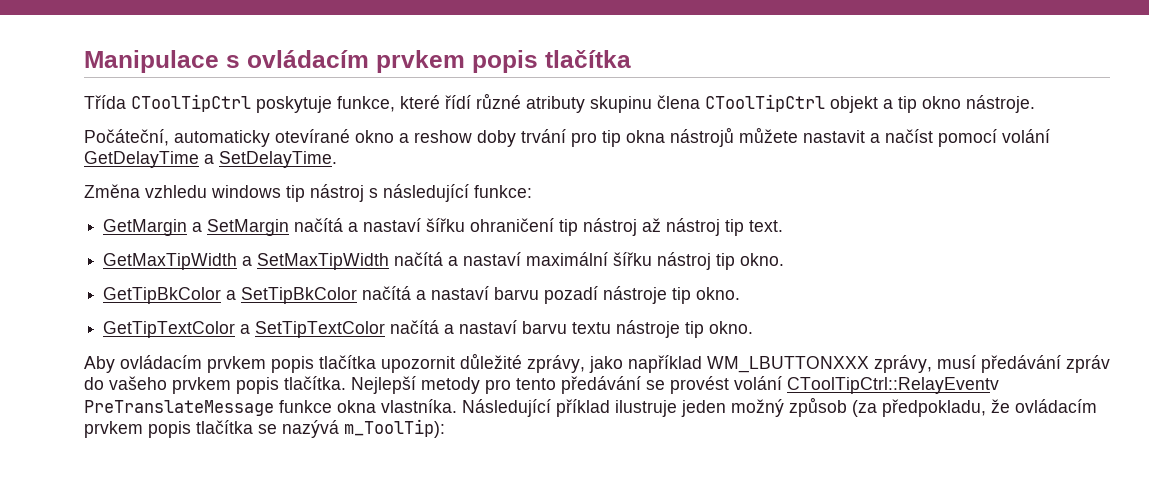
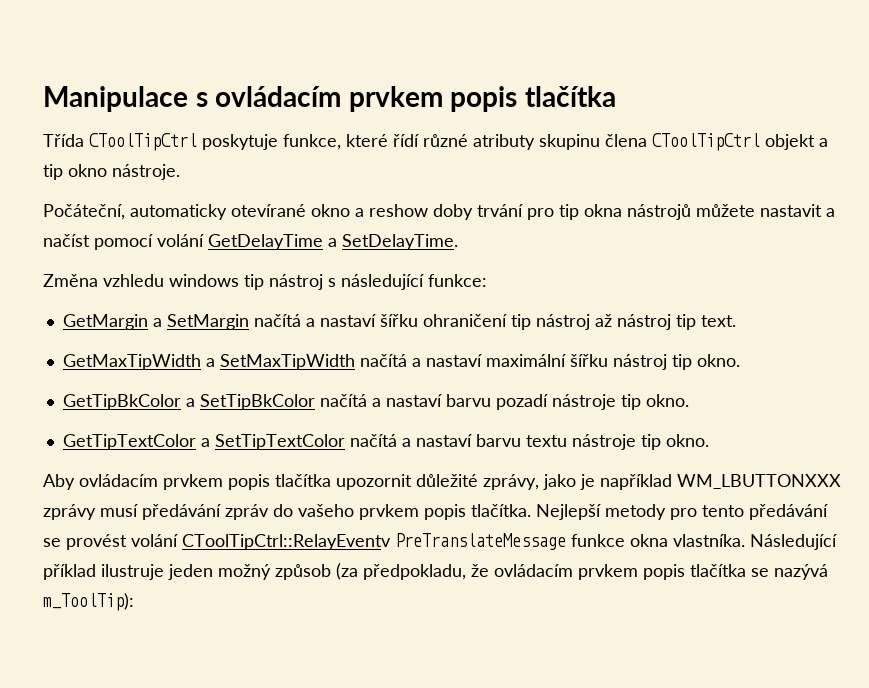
- Aby ovládacím prvkem popis tlačítka upozornit důležité zprávy, jako například WM_LBUTTONXXX zprávy, musí předávání zpráv do vašeho prvkem popis tlačítka.
+ Aby ovládacím prvkem popis tlačítka upozornit důležité zprávy, jako je například WM_LBUTTONXXX zprávy musí předávání zpráv do vašeho prvkem popis tlačítka.

